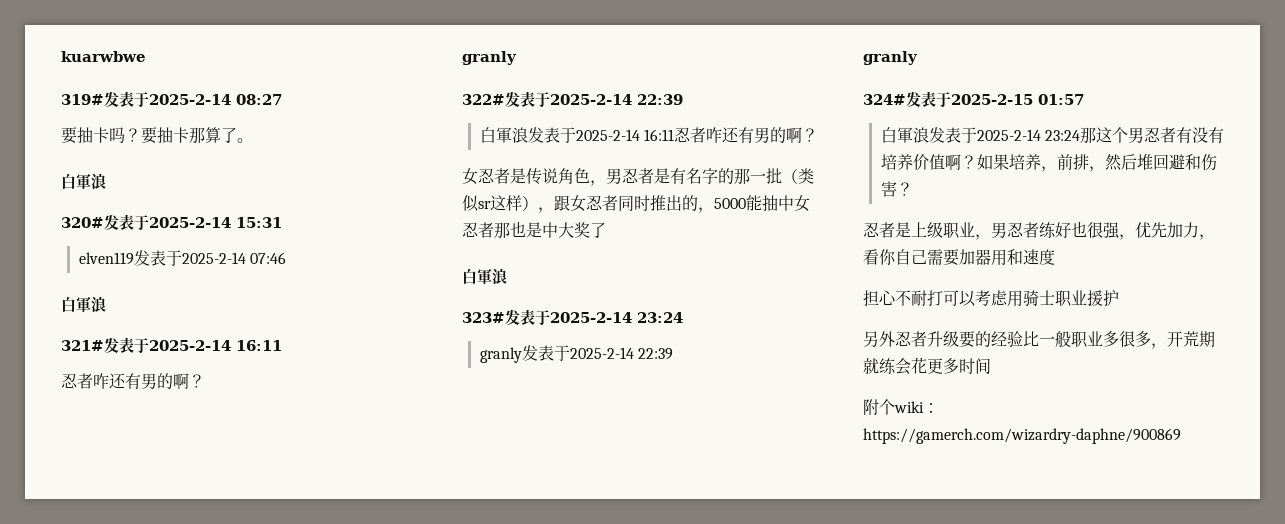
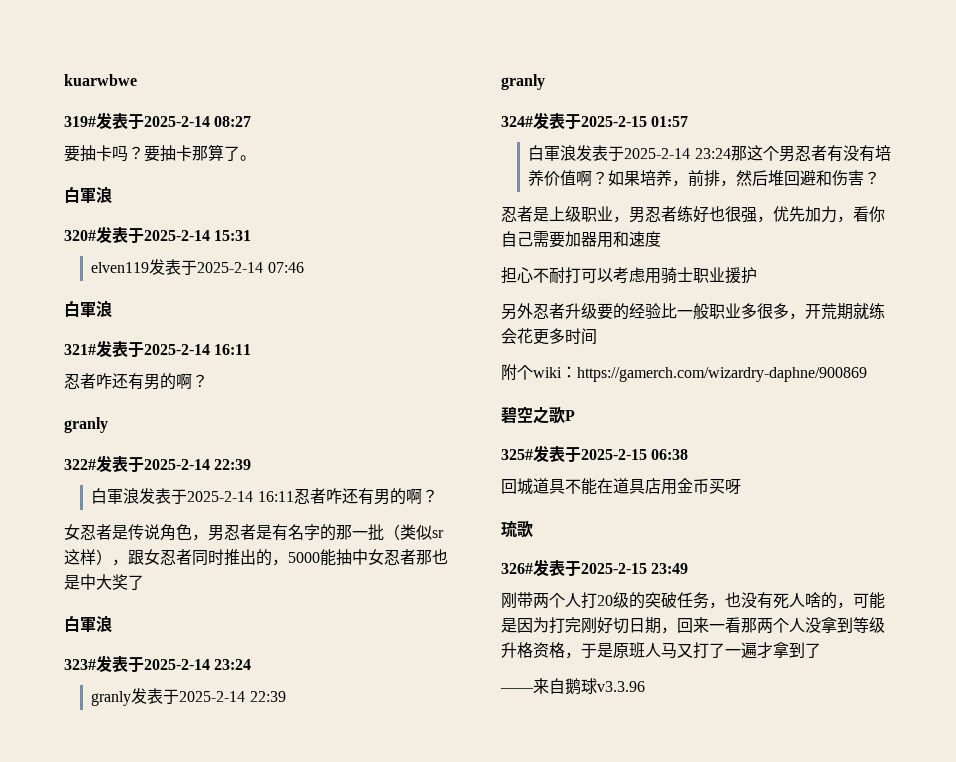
+ 碧空之歌P
+ 325#发表于2025-2-15 06:38
+ 回城道具不能在道具店用金币买呀
+ 琉歌
+ 326#发表于2025-2-15 23:49
+ 刚带两个人打20级的突破任务，也没有死人啥的，可能是因为打完刚好切日期，回来一看那两个人没拿到等级升格资格，于是原班人马又打了一遍才拿到了
+ ——来自鹅球v3.3.96

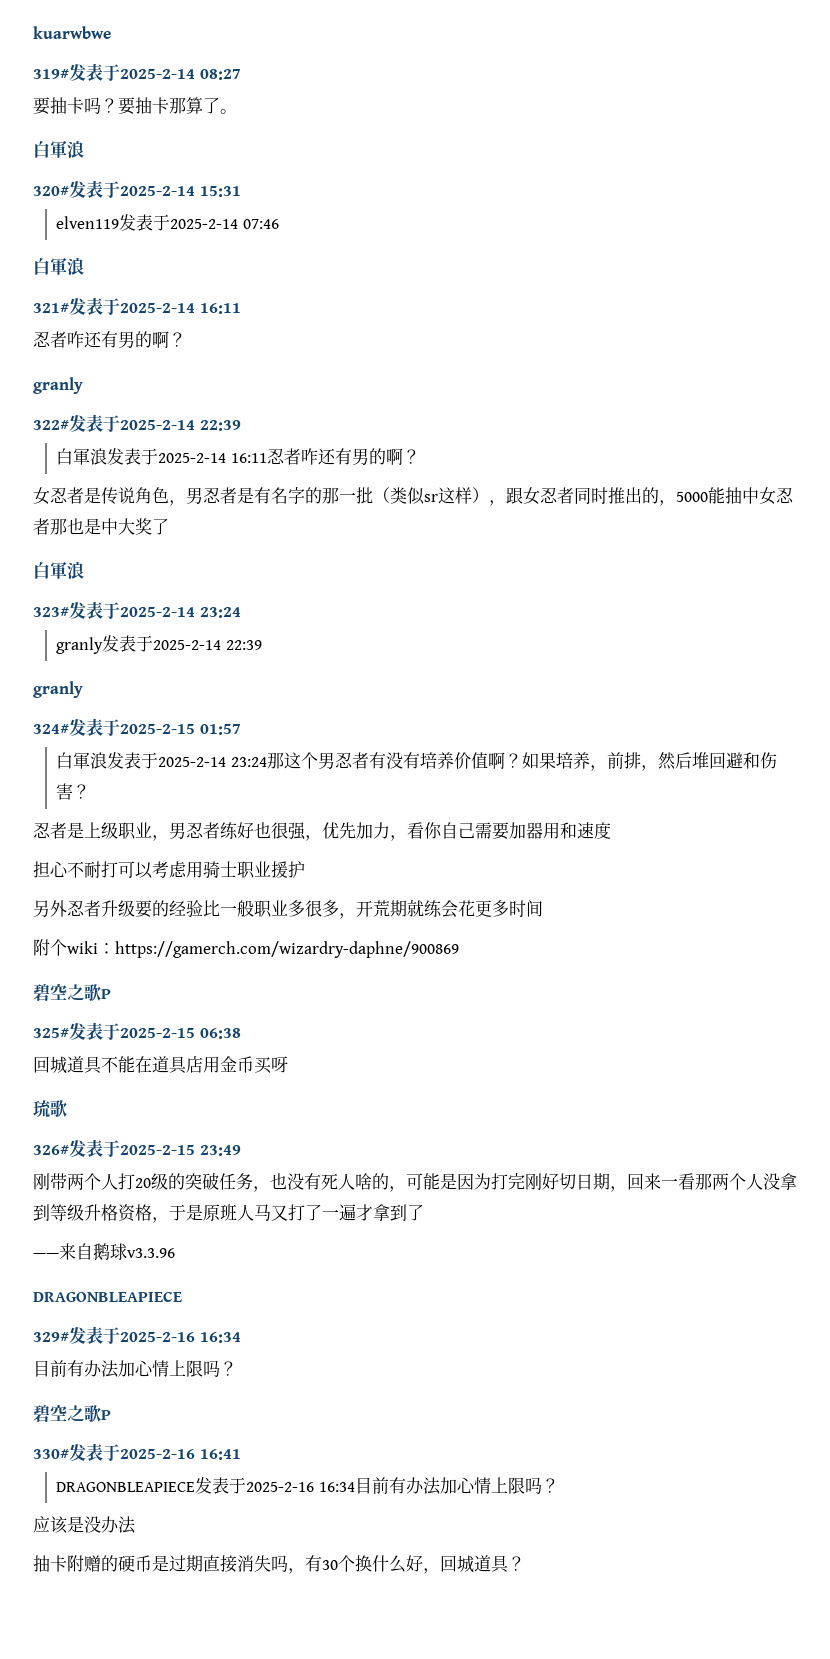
  ——来自鹅球v3.3.96
+ DRAGONBLEAPIECE
+ 329#发表于2025-2-16 16:34
+ 目前有办法加心情上限吗？
+ 碧空之歌P
+ 330#发表于2025-2-16 16:41
+ DRAGONBLEAPIECE发表于2025-2-16 16:34目前有办法加心情上限吗？
+ 应该是没办法
+ 抽卡附赠的硬币是过期直接消失吗，有30个换什么好，回城道具？

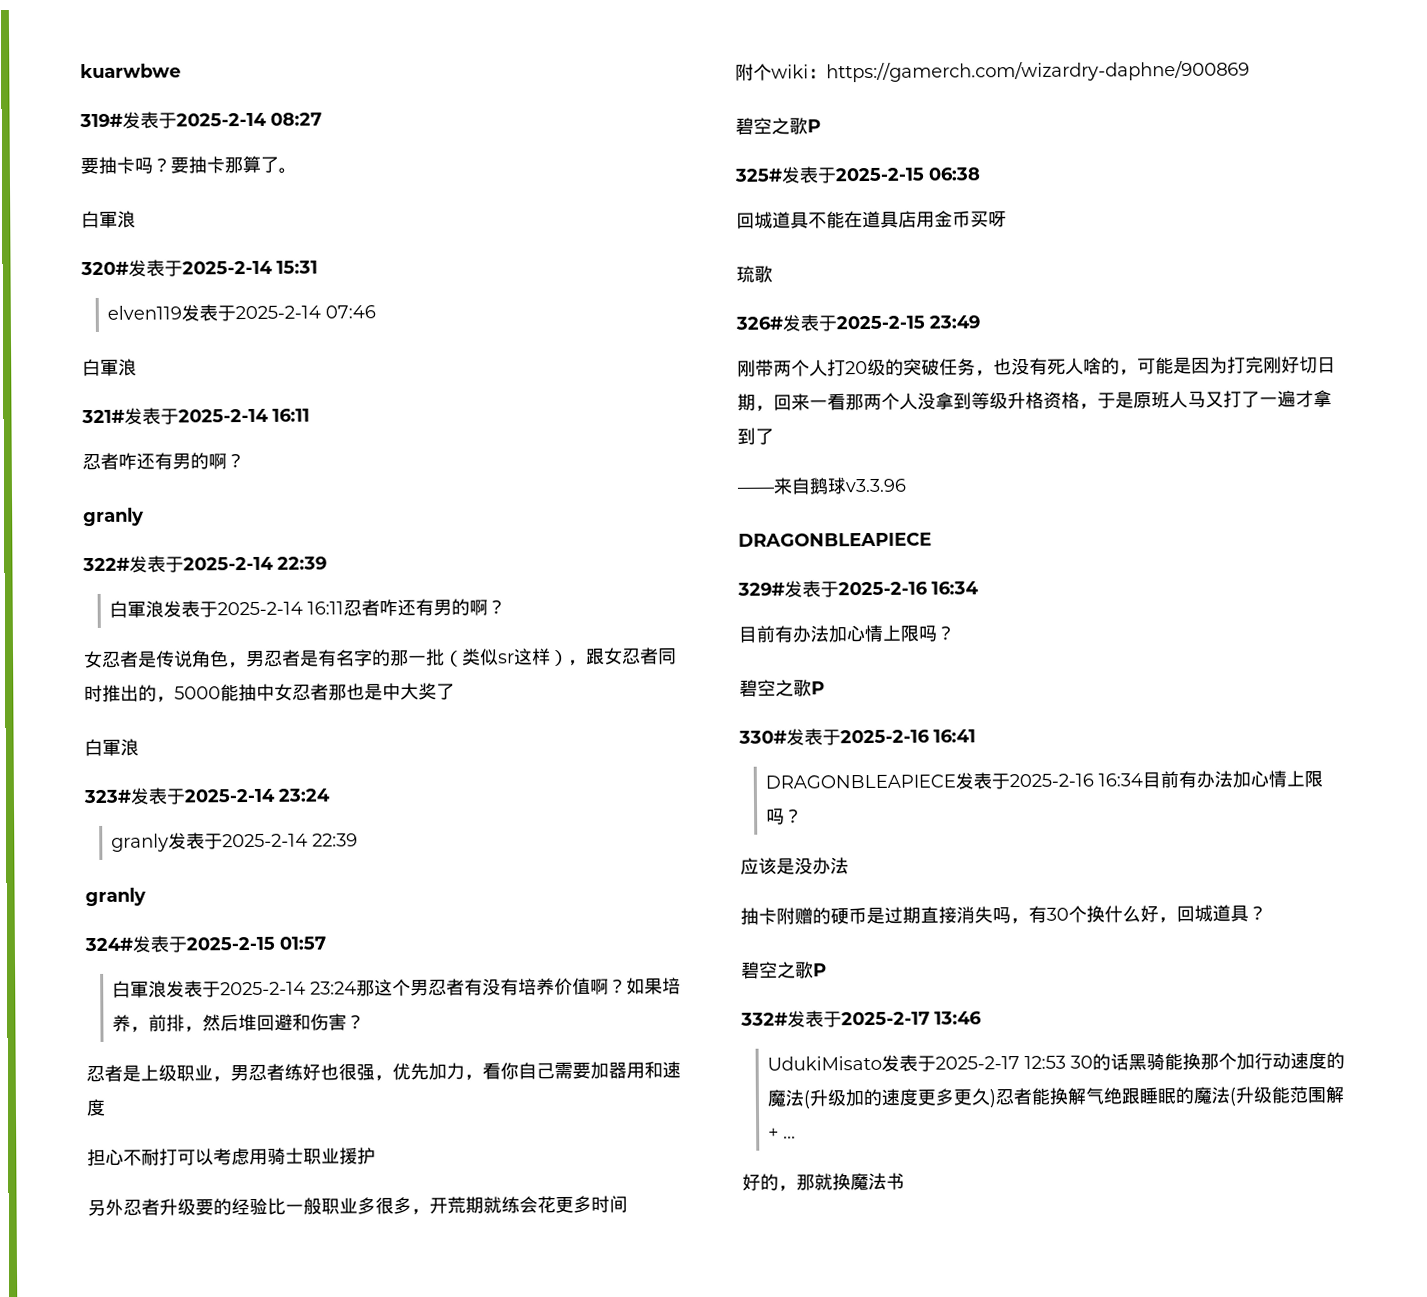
  抽卡附赠的硬币是过期直接消失吗，有30个换什么好，回城道具？
+ 碧空之歌P
+ 332#发表于2025-2-17 13:46
+ UdukiMisato发表于2025-2-17 12:53 30的话黑骑能换那个加行动速度的魔法(升级加的速度更多更久)忍者能换解气绝跟睡眠的魔法(升级能范围解+ ...
+ 好的，那就换魔法书

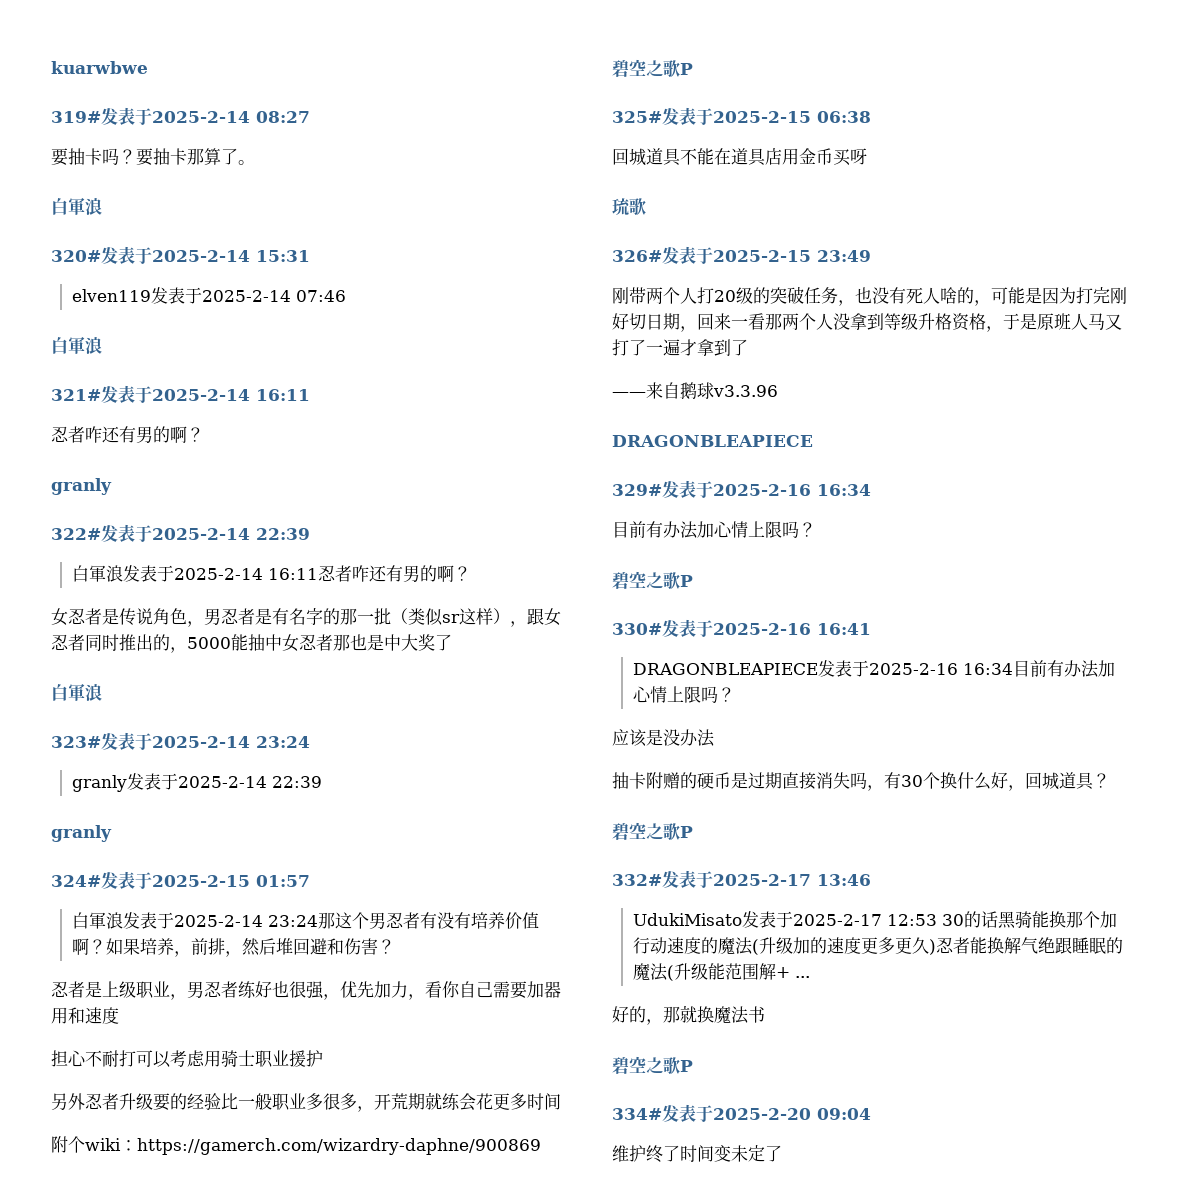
  好的，那就换魔法书
+ 碧空之歌P
+ 334#发表于2025-2-20 09:04
+ 维护终了时间变未定了

